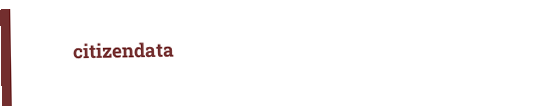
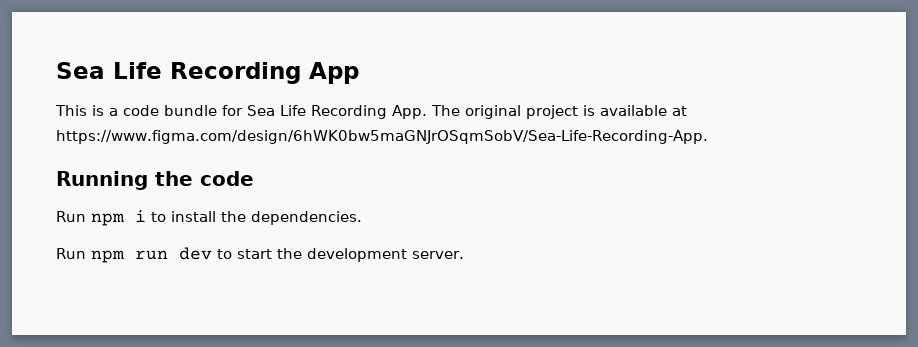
- citizendata
+ Sea Life Recording App
+ This is a code bundle for Sea Life Recording App. The original project is available at https://www.figma.com/design/6hWK0bw5maGNJrOSqmSobV/Sea-Life-Recording-App.
+ Running the code
+ Run npm i to install the dependencies.
+ Run npm run dev to start the development server.

